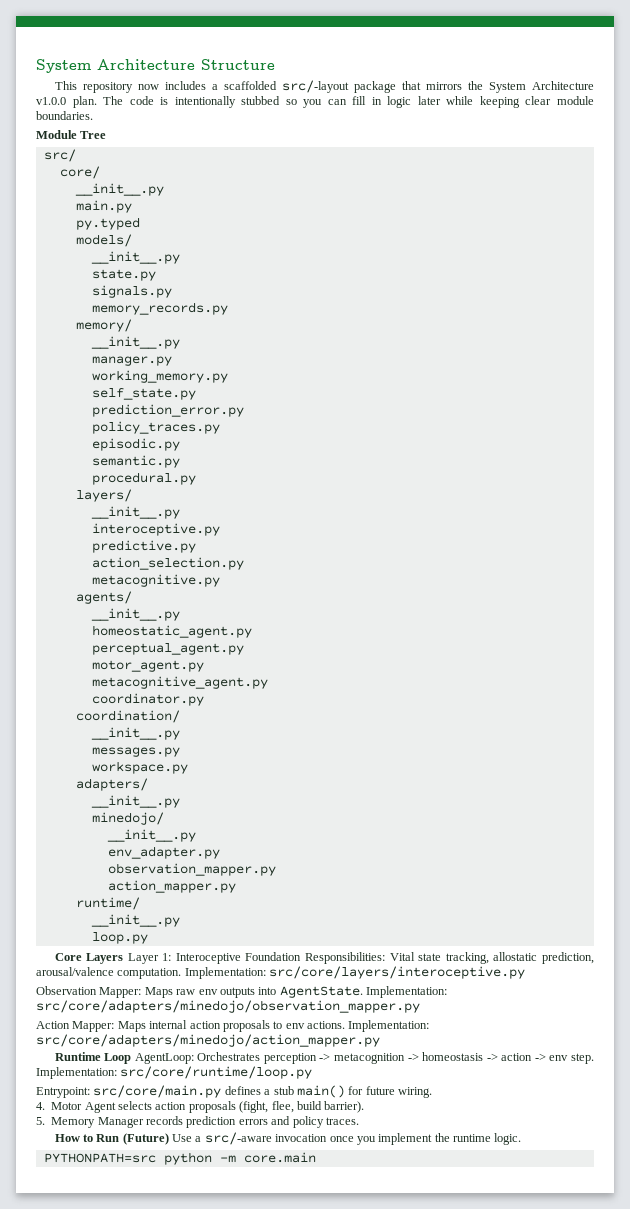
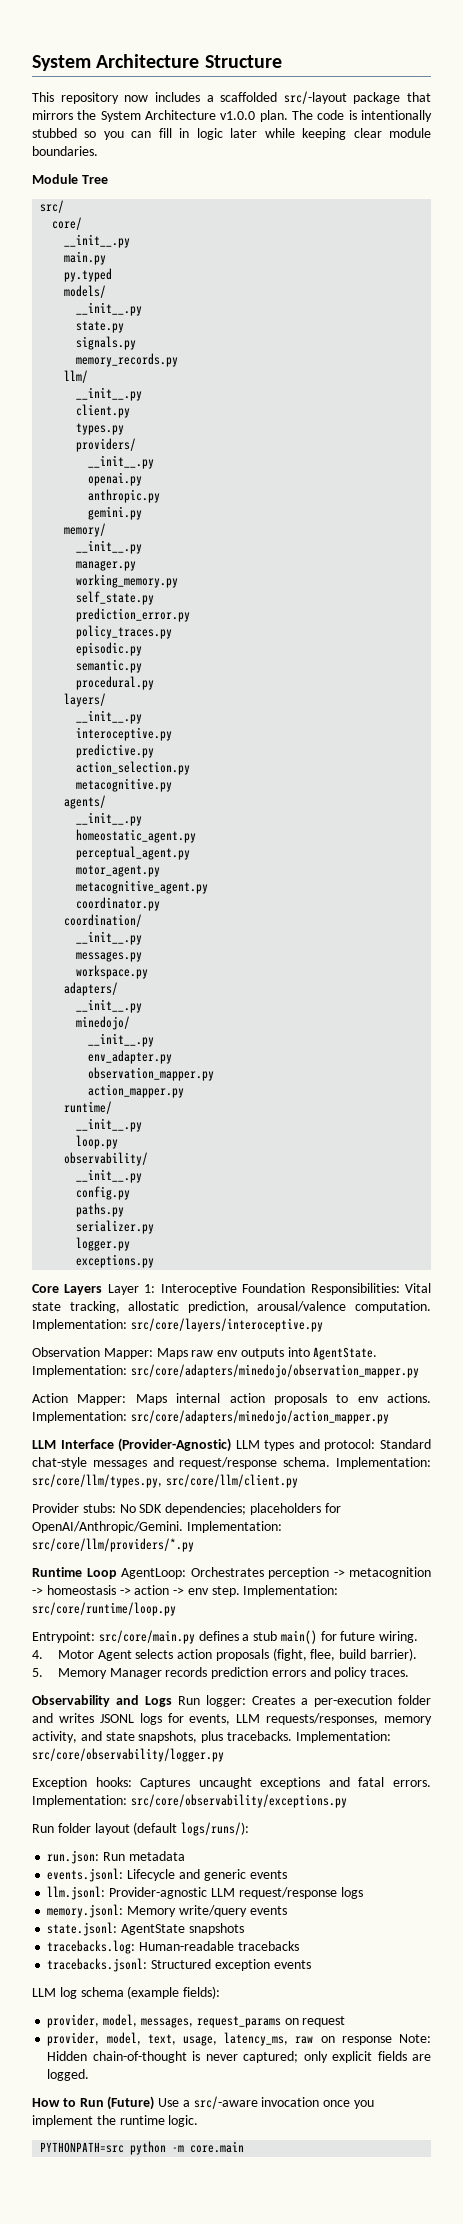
+ llm/
+ __init__.py
+ client.py
+ types.py
+ providers/
+ __init__.py
+ openai.py
+ anthropic.py
+ gemini.py
+ observability/
+ __init__.py
+ config.py
+ paths.py
+ serializer.py
+ logger.py
+ exceptions.py
+ LLM Interface (Provider-Agnostic) LLM types and protocol: Standard chat-style messages and request/response schema. Implementation: src/core/llm/types.py, src/core/llm/client.py
+ Provider stubs: No SDK dependencies; placeholders for OpenAI/Anthropic/Gemini. Implementation: src/core/llm/providers/*.py
+ Observability and Logs Run logger: Creates a per-execution folder and writes JSONL logs for events, LLM requests/responses, memory activity, and state snapshots, plus tracebacks. Implementation: src/core/observability/logger.py
+ Exception hooks: Captures uncaught exceptions and fatal errors. Implementation: src/core/observability/exceptions.py
+ Run folder layout (default logs/runs/):
+ run.json: Run metadata
+ events.jsonl: Lifecycle and generic events
+ llm.jsonl: Provider-agnostic LLM request/response logs
+ memory.jsonl: Memory write/query events
+ state.jsonl: AgentState snapshots
+ tracebacks.log: Human-readable tracebacks
+ tracebacks.jsonl: Structured exception events
+ LLM log schema (example fields):
+ provider, model, messages, request_params on request
+ provider, model, text, usage, latency_ms, raw on response Note: Hidden chain-of-thought is never captured; only explicit fields are logged.

